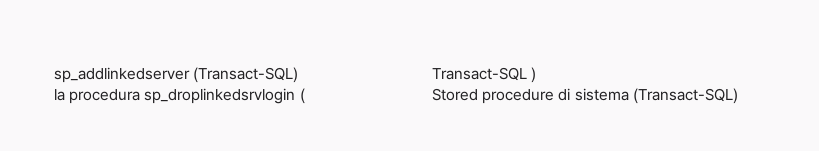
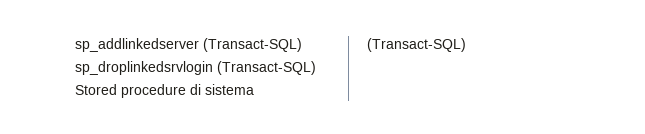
- la procedura sp_droplinkedsrvlogin ( Transact-SQL )
+ sp_droplinkedsrvlogin (Transact-SQL)

